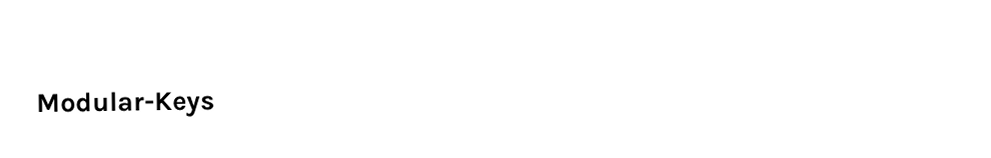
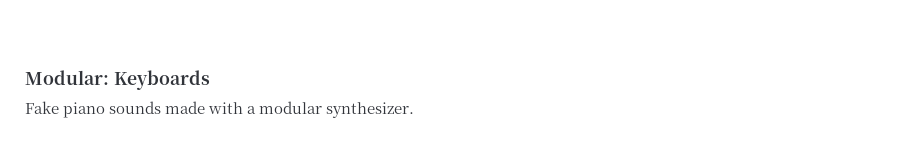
- Modular-Keys
+ Modular: Keyboards
+ Fake piano sounds made with a modular synthesizer.

